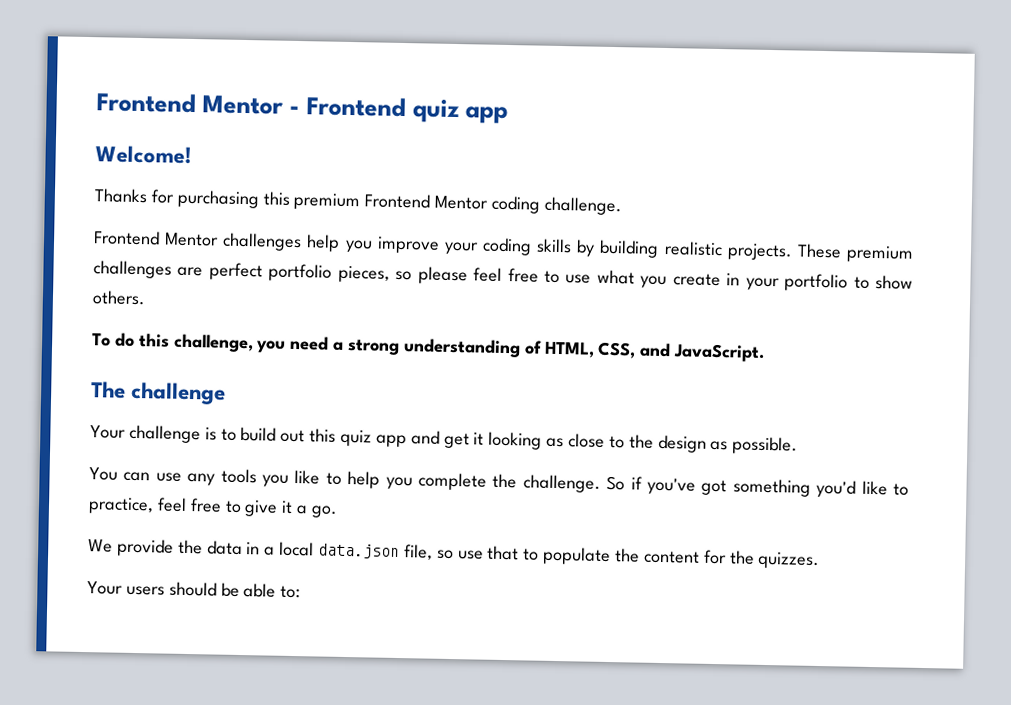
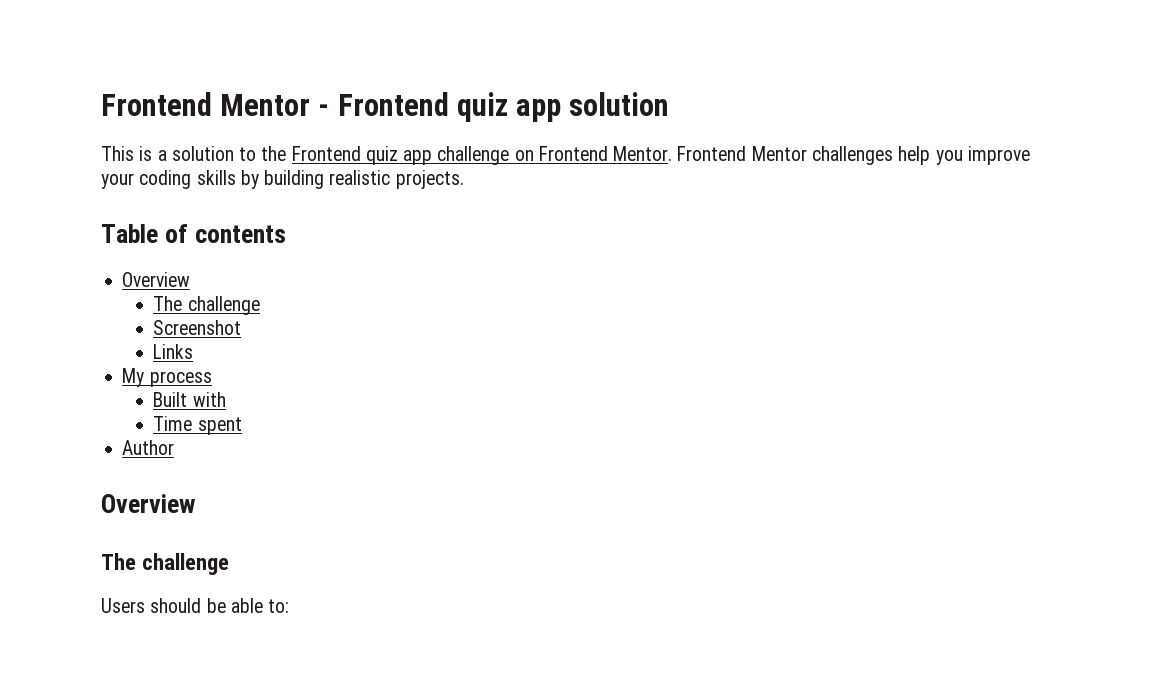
- Frontend Mentor - Frontend quiz app
- Welcome!
- Thanks for purchasing this premium Frontend Mentor coding challenge.
- Frontend Mentor challenges help you improve your coding skills by building realistic projects. These premium challenges are perfect portfolio pieces, so please feel free to use what you create in your portfolio to show others.
- To do this challenge, you need a strong understanding of HTML, CSS, and JavaScript.
+ Frontend Mentor - Frontend quiz app solution
+ This is a solution to the Frontend quiz app challenge on Frontend Mentor. Frontend Mentor challenges help you improve your coding skills by building realistic projects.
+ Table of contents
+ Overview
  The challenge
- Your challenge is to build out this quiz app and get it looking as close to the design as possible.
- You can use any tools you like to help you complete the challenge. So if you've got something you'd like to practice, feel free to give it a go.
- We provide the data in a local data.json file, so use that to populate the content for the quizzes.
- Your users should be able to:
+ Screenshot
+ Links
+ My process
+ Built with
+ Time spent
+ Author
+ Overview
+ The challenge
+ Users should be able to:

